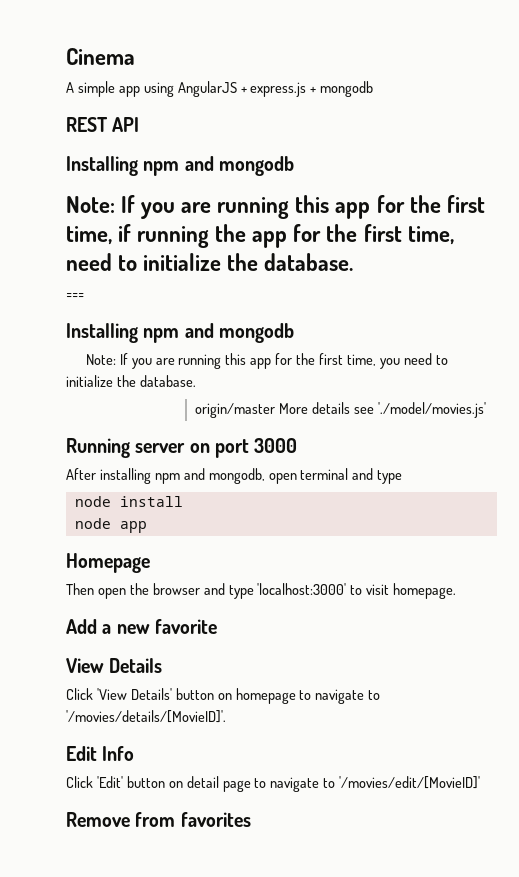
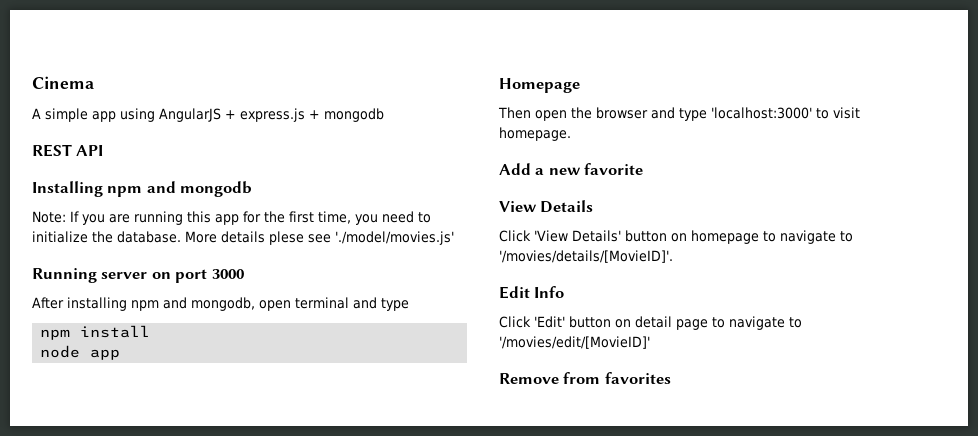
- Note: If you are running this app for the first time, if running the app for the first time, need to initialize the database.
- ===
- Installing npm and mongodb
- Note: If you are running this app for the first time, you need to initialize the database.
- origin/master More details see './model/movies.js'
+ Note: If you are running this app for the first time, you need to initialize the database. More details plese see './model/movies.js'
- node install
+ npm install

